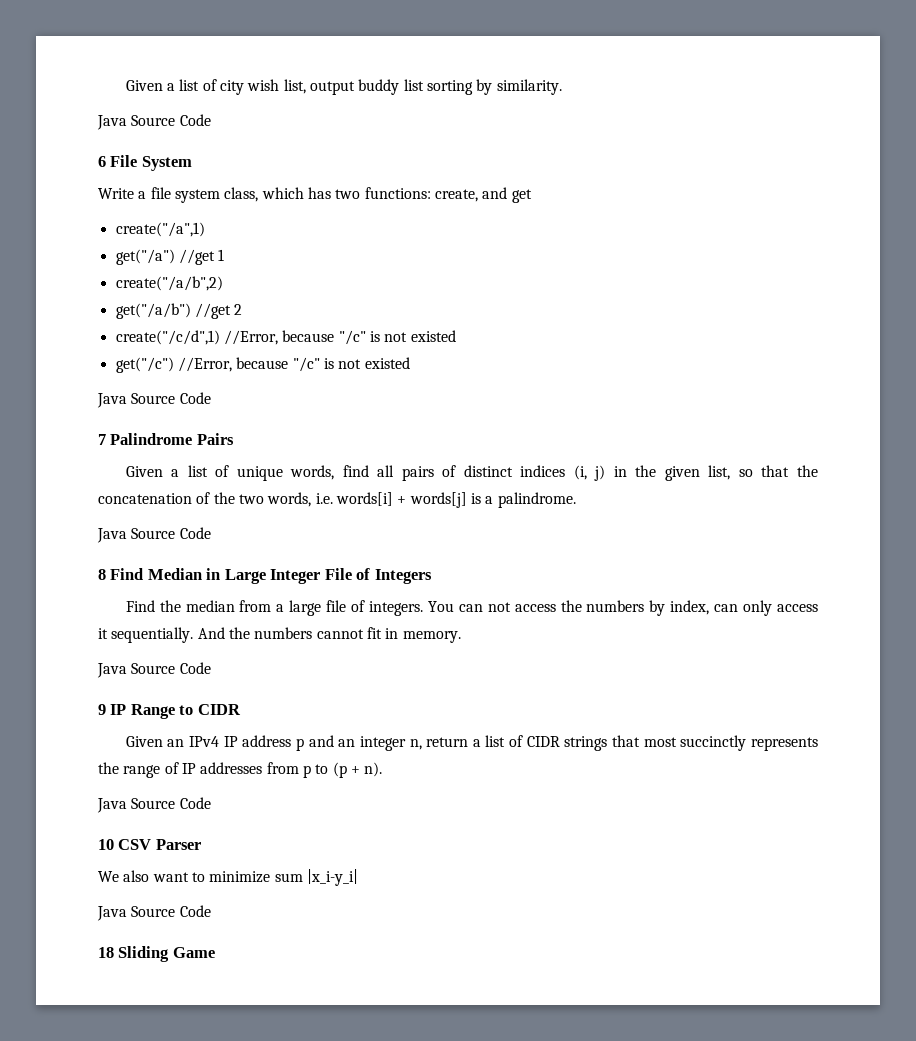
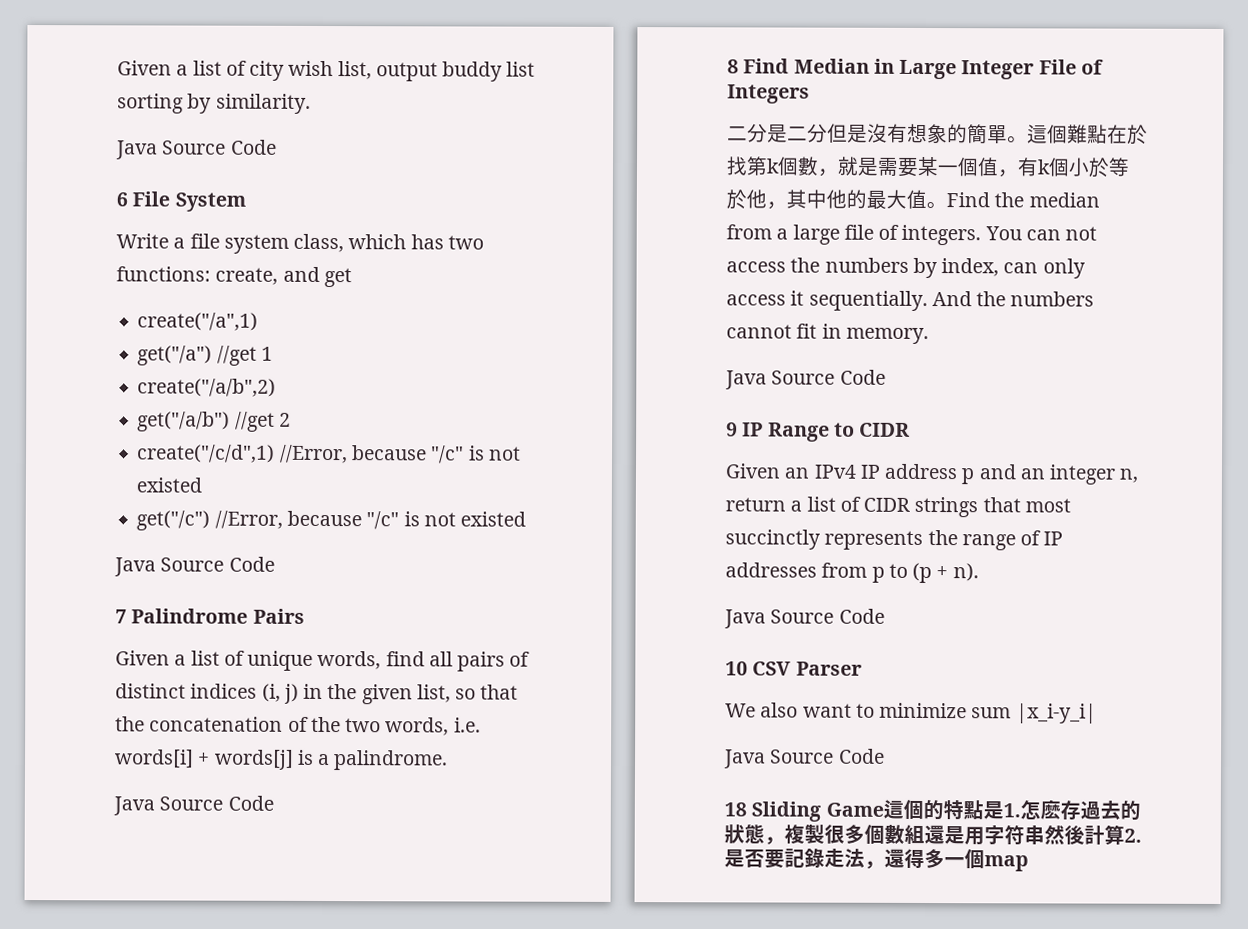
+ 二分是二分但是沒有想象的簡單。這個難點在於找第k個數，就是需要某一個值，有k個小於等於他，其中他的最大值。
- 18 Sliding Game
+ 18 Sliding Game這個的特點是1.怎麽存過去的狀態，複製很多個數組還是用字符串然後計算2.是否要記錄走法，還得多一個map

